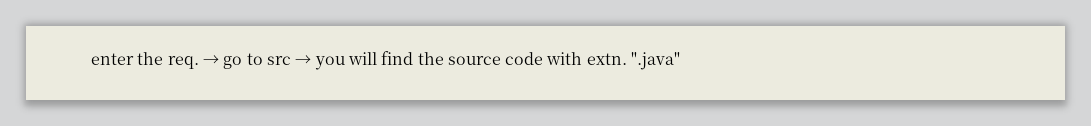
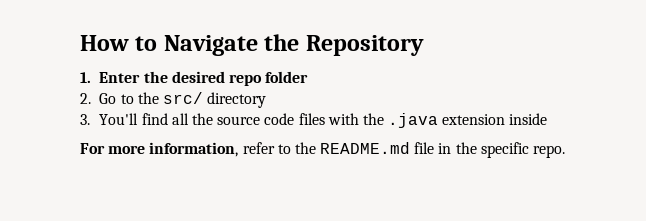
- enter the req. → go to src → you will find the source code with extn. ".java"
+ How to Navigate the Repository
+ 1. Enter the desired repo folder
+ 2. Go to the src/ directory
+ 3. You'll find all the source code files with the .java extension inside
+ For more information, refer to the README.md file in the specific repo.

